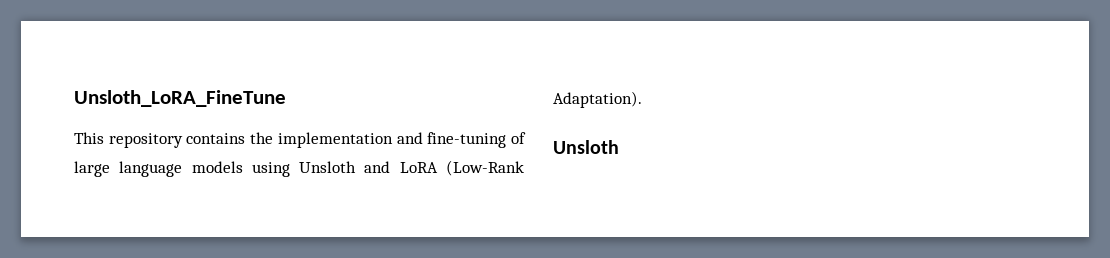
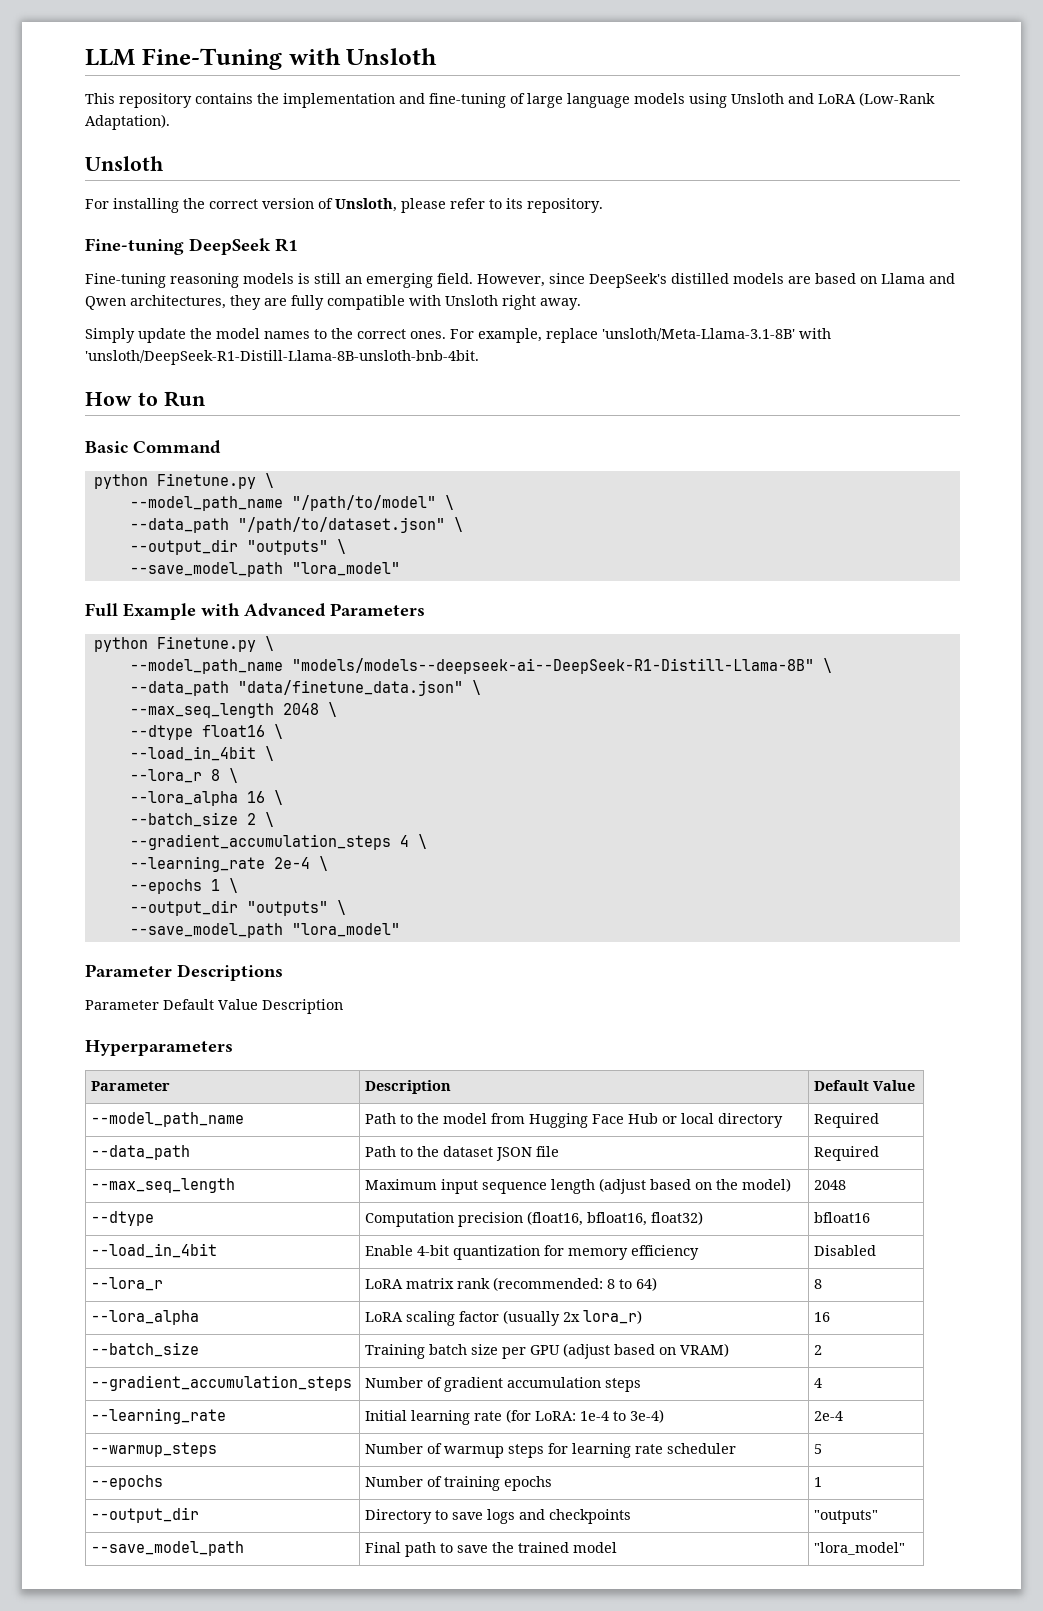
- Unsloth_LoRA_FineTune
+ LLM Fine-Tuning with Unsloth
+ For installing the correct version of Unsloth, please refer to its repository.
+ Fine-tuning DeepSeek R1
+ Fine-tuning reasoning models is still an emerging field. However, since DeepSeek's distilled models are based on Llama and Qwen architectures, they are fully compatible with Unsloth right away.
+ Simply update the model names to the correct ones. For example, replace 'unsloth/Meta-Llama-3.1-8B' with 'unsloth/DeepSeek-R1-Distill-Llama-8B-unsloth-bnb-4bit.
+ How to Run
+ Basic Command
+ python Finetune.py \
+ --model_path_name "/path/to/model" \
+ --data_path "/path/to/dataset.json" \
+ --output_dir "outputs" \
+ --save_model_path "lora_model"
+ Full Example with Advanced Parameters
+ python Finetune.py \
+ --model_path_name "models/models--deepseek-ai--DeepSeek-R1-Distill-Llama-8B" \
+ --data_path "data/finetune_data.json" \
+ --max_seq_length 2048 \
+ --dtype float16 \
+ --load_in_4bit \
+ --lora_r 8 \
+ --lora_alpha 16 \
+ --batch_size 2 \
+ --gradient_accumulation_steps 4 \
+ --learning_rate 2e-4 \
+ --epochs 1 \
+ --output_dir "outputs" \
+ --save_model_path "lora_model"
+ Parameter Descriptions
+ Parameter Default Value Description
+ Hyperparameters
+ Parameter | Description | Default Value
+ --model_path_name | Path to the model from Hugging Face Hub or local directory | Required
+ --data_path | Path to the dataset JSON file | Required
+ --max_seq_length | Maximum input sequence length (adjust based on the model) | 2048
+ --dtype | Computation precision (float16, bfloat16, float32) | bfloat16
+ --load_in_4bit | Enable 4-bit quantization for memory efficiency | Disabled
+ --lora_r | LoRA matrix rank (recommended: 8 to 64) | 8
+ --lora_alpha | LoRA scaling factor (usually 2x lora_r) | 16
+ --batch_size | Training batch size per GPU (adjust based on VRAM) | 2
+ --gradient_accumulation_steps | Number of gradient accumulation steps | 4
+ --learning_rate | Initial learning rate (for LoRA: 1e-4 to 3e-4) | 2e-4
+ --warmup_steps | Number of warmup steps for learning rate scheduler | 5
+ --epochs | Number of training epochs | 1
+ --output_dir | Directory to save logs and checkpoints | "outputs"
+ --save_model_path | Final path to save the trained model | "lora_model"

